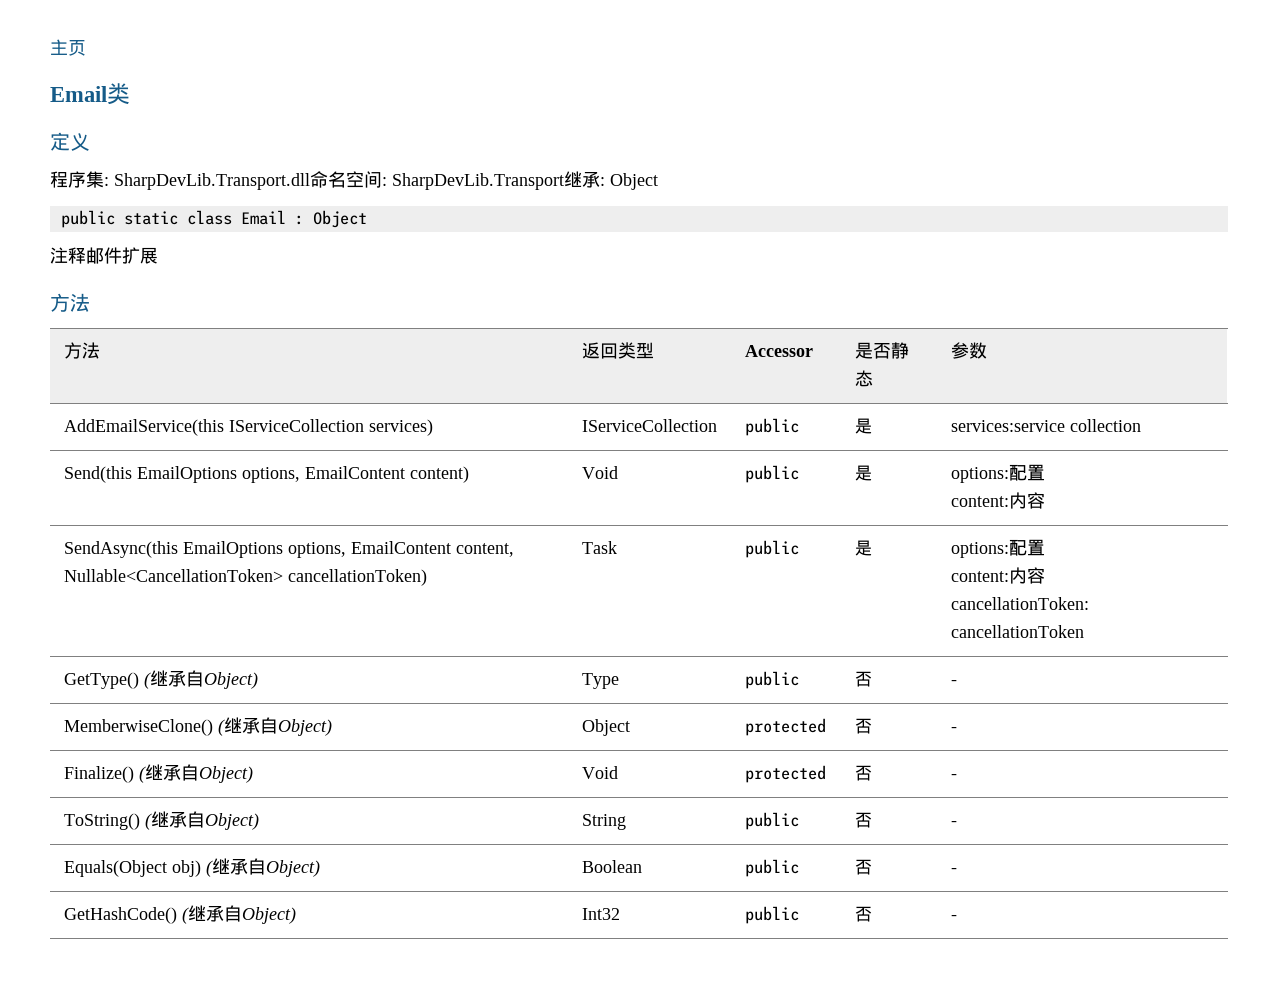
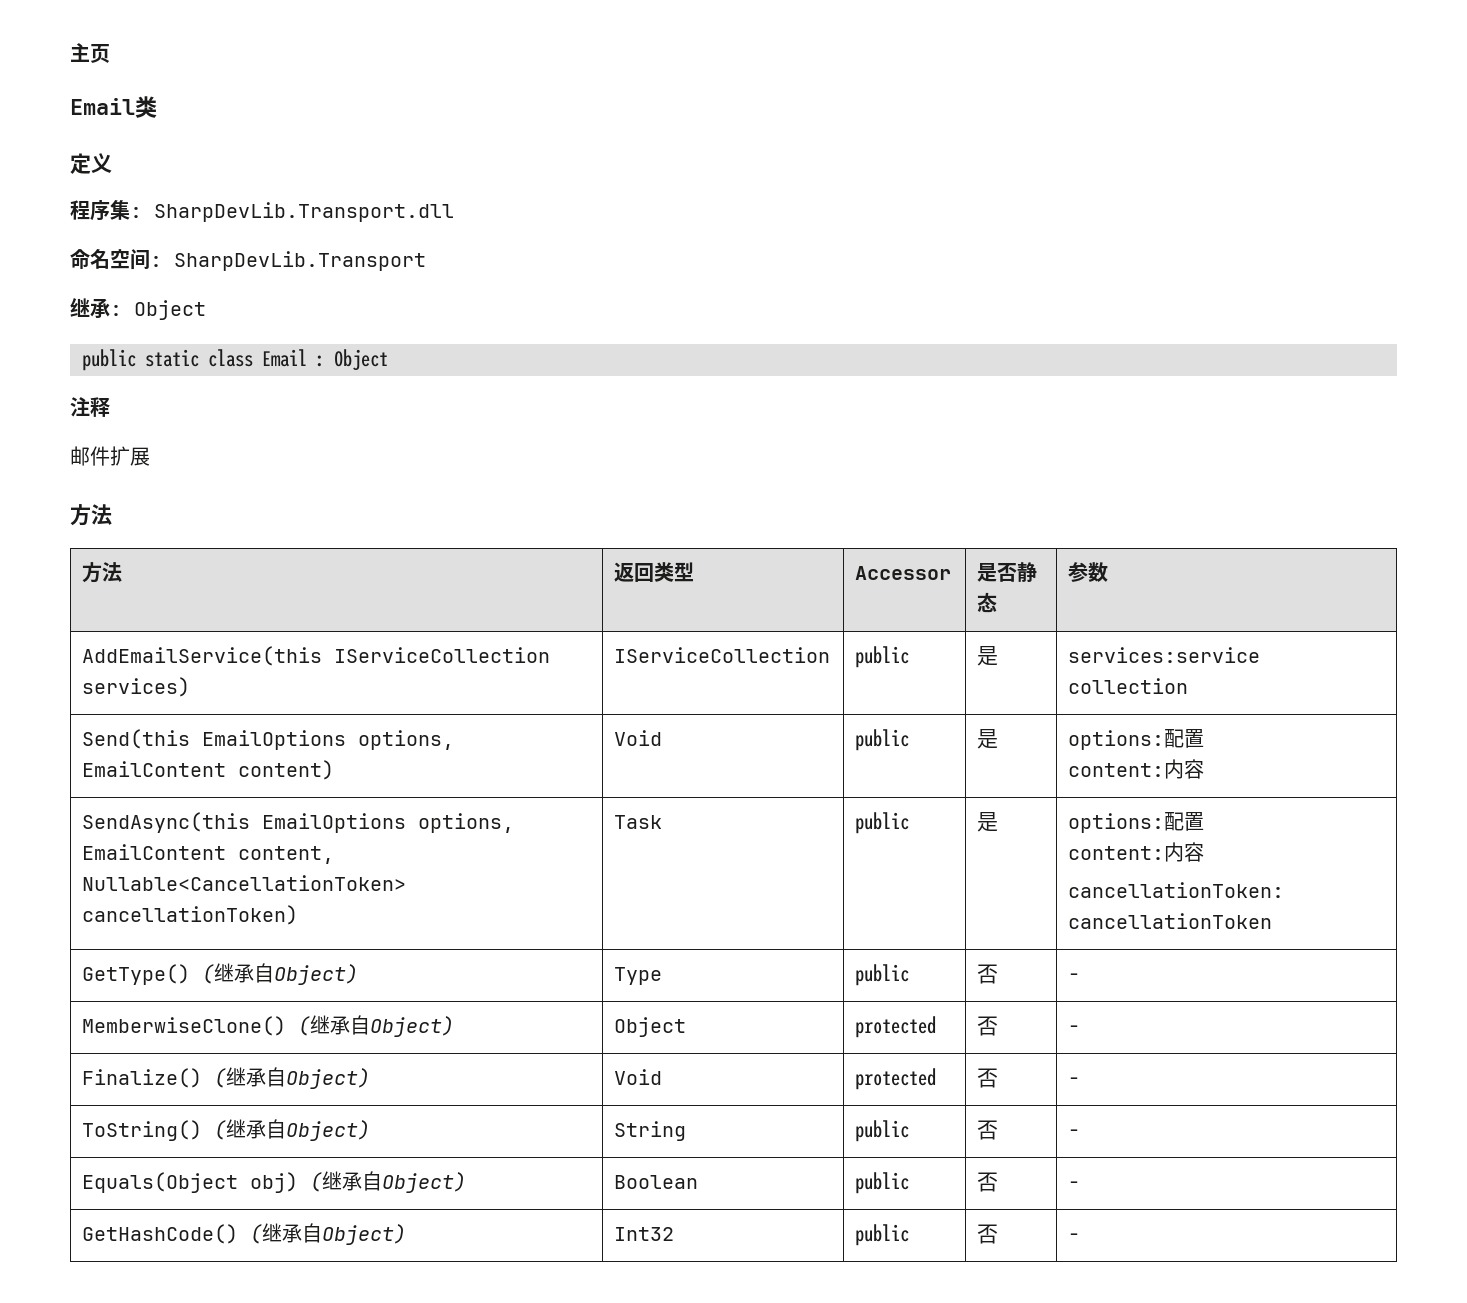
- 程序集: SharpDevLib.Transport.dll命名空间: SharpDevLib.Transport继承: Object
+ 程序集: SharpDevLib.Transport.dll
+ 命名空间: SharpDevLib.Transport
+ 继承: Object
- 注释邮件扩展
+ 注释
+ 邮件扩展

